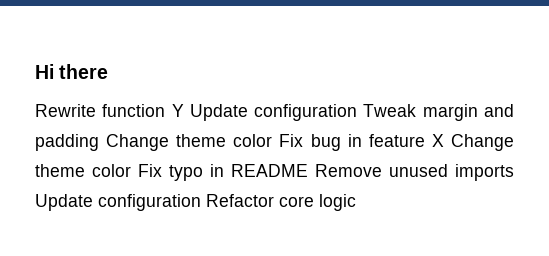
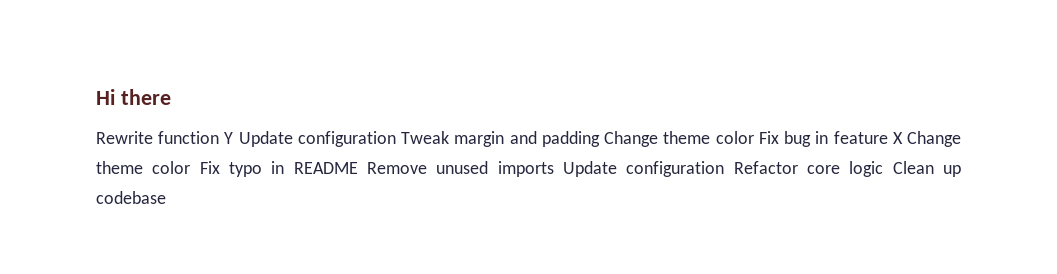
- Rewrite function Y Update configuration Tweak margin and padding Change theme color Fix bug in feature X Change theme color Fix typo in README Remove unused imports Update configuration Refactor core logic
+ Rewrite function Y Update configuration Tweak margin and padding Change theme color Fix bug in feature X Change theme color Fix typo in README Remove unused imports Update configuration Refactor core logic Clean up codebase

